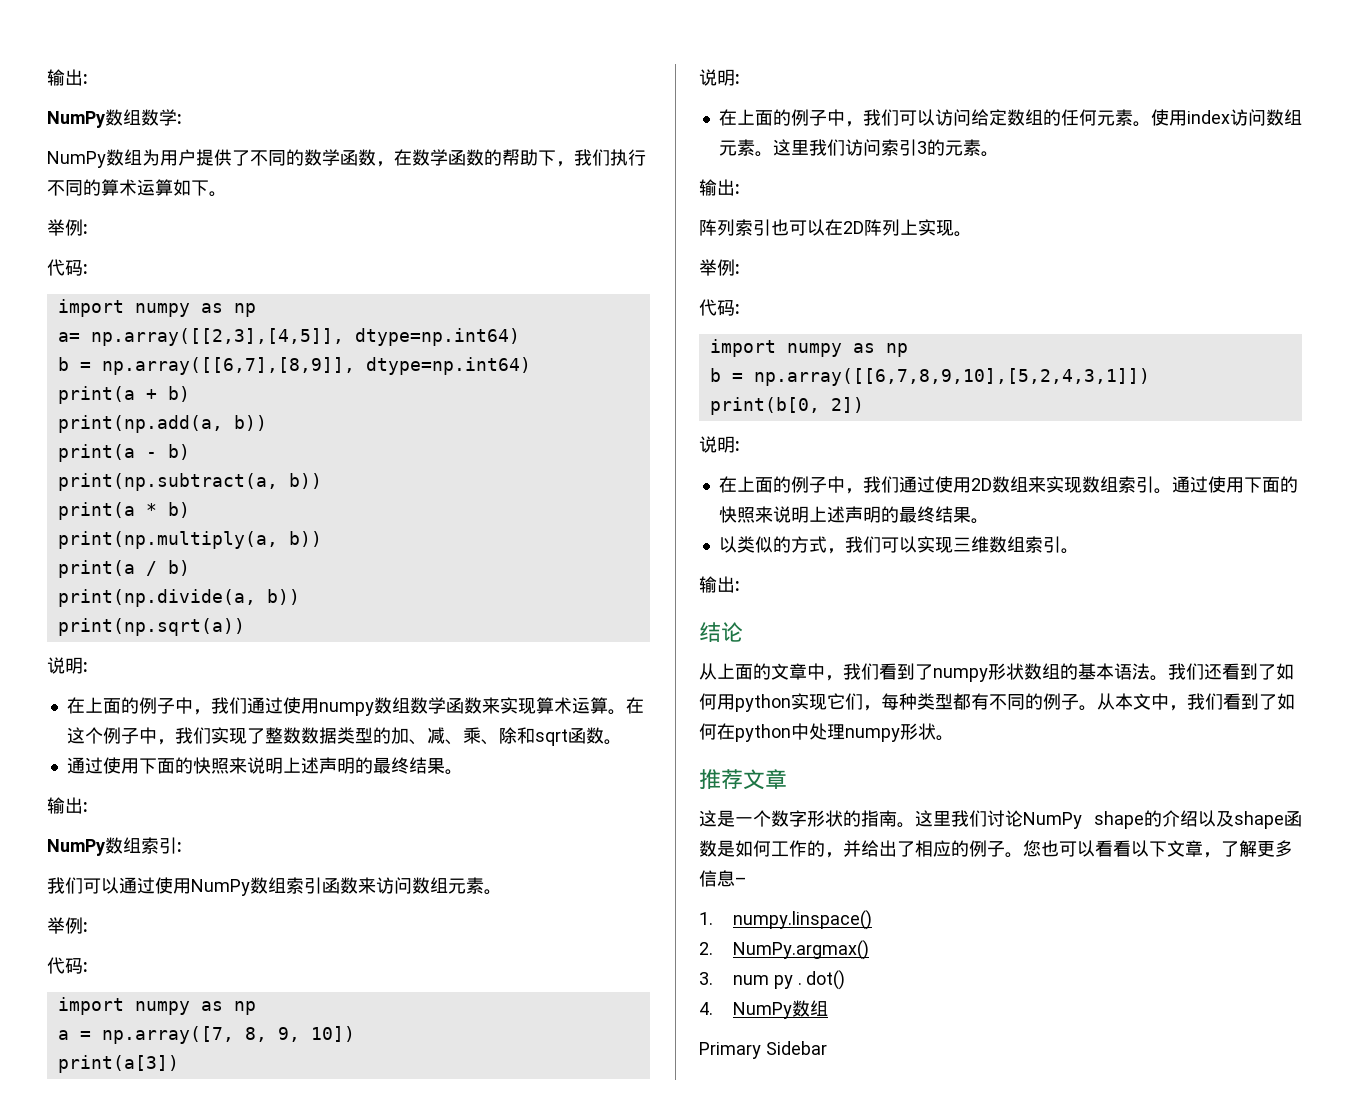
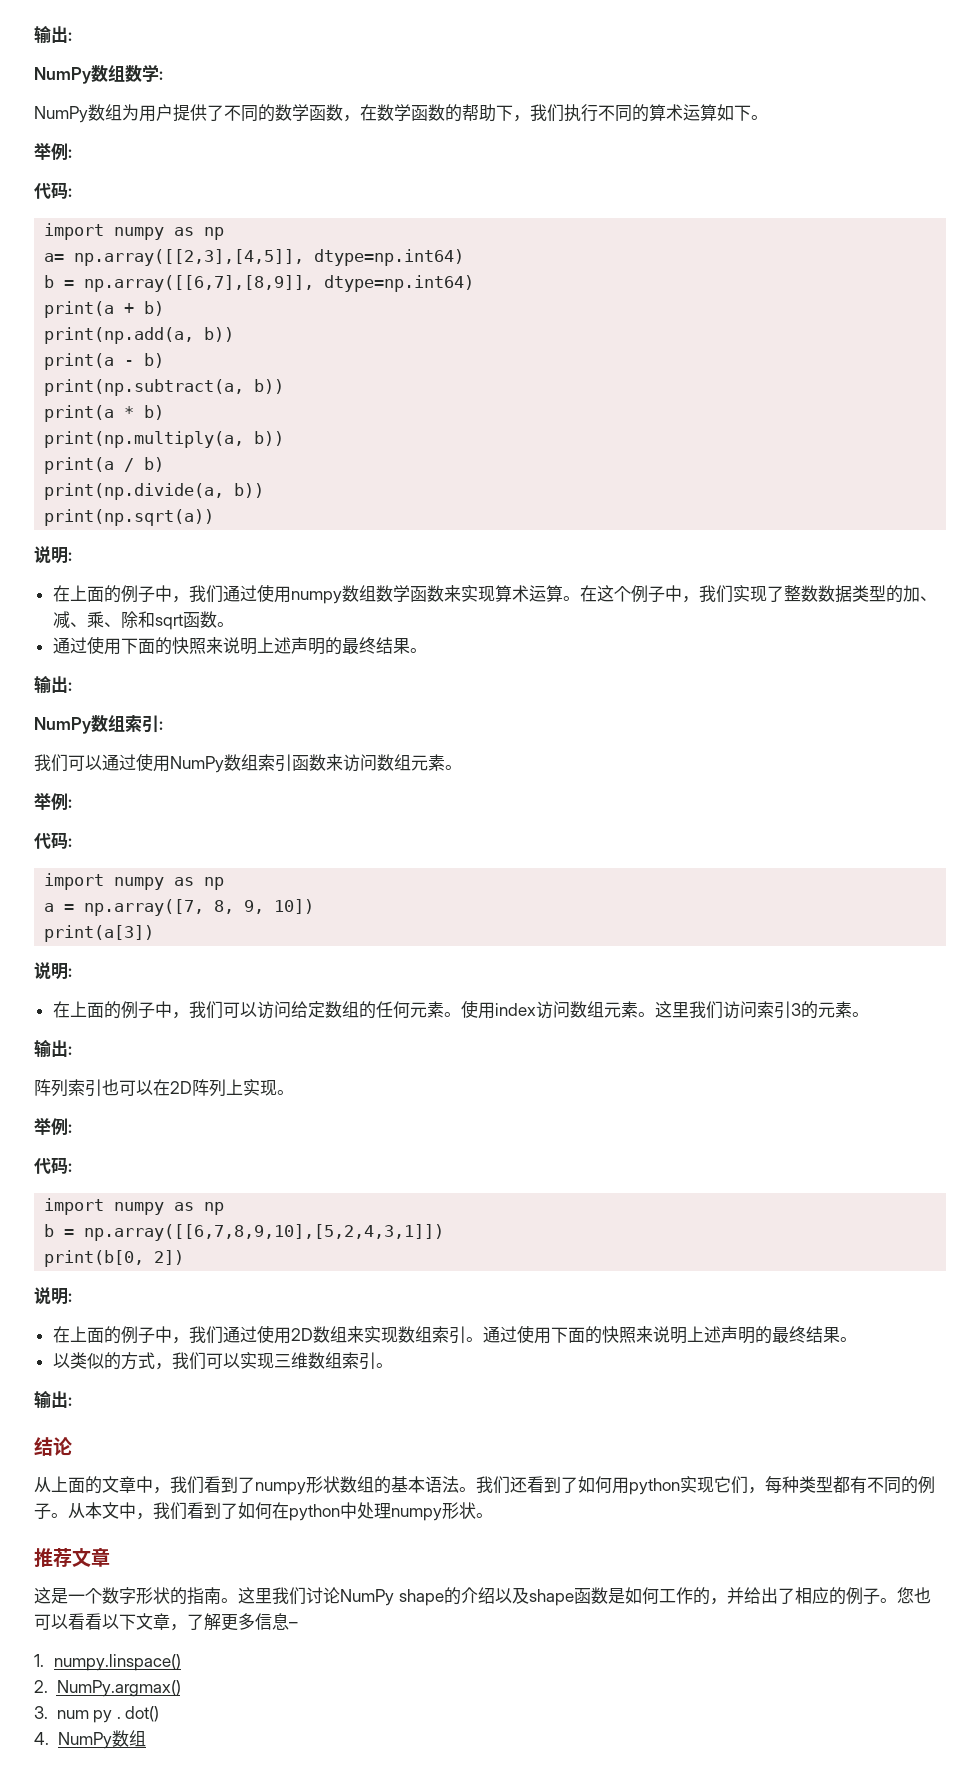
- Primary Sidebar

